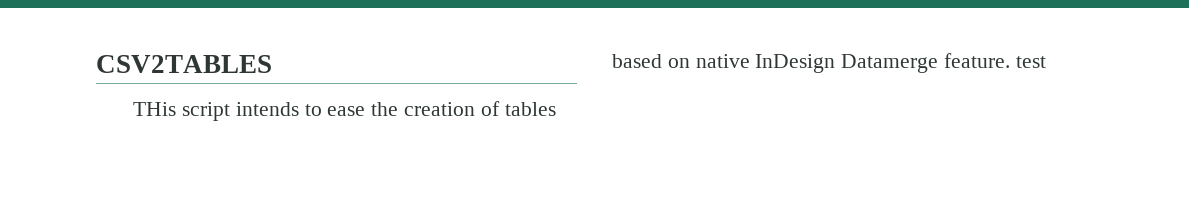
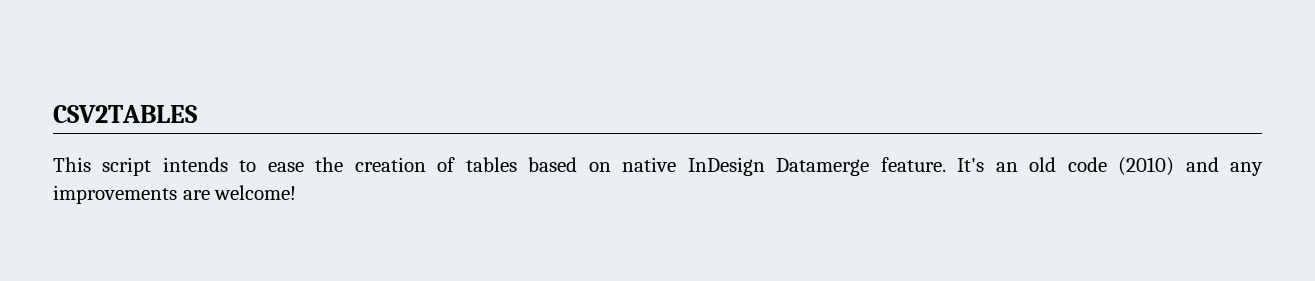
- THis script intends to ease the creation of tables based on native InDesign Datamerge feature. test
+ This script intends to ease the creation of tables based on native InDesign Datamerge feature. It's an old code (2010) and any improvements are welcome!

